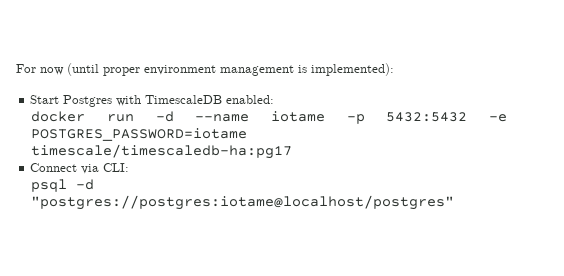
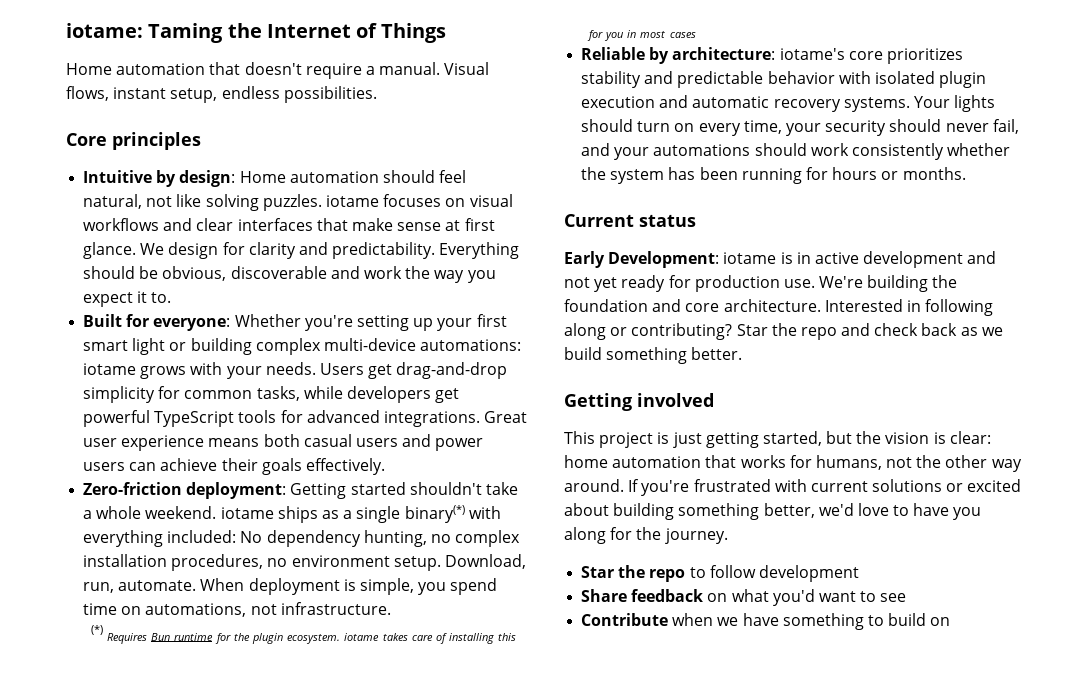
- For now (until proper environment management is implemented):
- Start Postgres with TimescaleDB enabled:
- docker run -d --name iotame -p 5432:5432 -e POSTGRES_PASSWORD=iotame timescale/timescaledb-ha:pg17
- Connect via CLI:
- psql -d "postgres://postgres:iotame@localhost/postgres"
+ iotame: Taming the Internet of Things
+ Home automation that doesn't require a manual. Visual flows, instant setup, endless possibilities.
+ Core principles
+ Intuitive by design: Home automation should feel natural, not like solving puzzles. iotame focuses on visual workflows and clear interfaces that make sense at first glance. We design for clarity and predictability. Everything should be obvious, discoverable and work the way you expect it to.
+ Built for everyone: Whether you're setting up your first smart light or building complex multi-device automations: iotame grows with your needs. Users get drag-and-drop simplicity for common tasks, while developers get powerful TypeScript tools for advanced integrations. Great user experience means both casual users and power users can achieve their goals effectively.
+ Zero-friction deployment: Getting started shouldn't take a whole weekend. iotame ships as a single binary(*) with everything included: No dependency hunting, no complex installation procedures, no environment setup. Download, run, automate. When deployment is simple, you spend time on automations, not infrastructure.
+ (*) Requires Bun runtime for the plugin ecosystem. iotame takes care of installing this for you in most cases
+ Reliable by architecture: iotame's core prioritizes stability and predictable behavior with isolated plugin execution and automatic recovery systems. Your lights should turn on every time, your security should never fail, and your automations should work consistently whether the system has been running for hours or months.
+ Current status
+ Early Development: iotame is in active development and not yet ready for production use. We're building the foundation and core architecture. Interested in following along or contributing? Star the repo and check back as we build something better.
+ Getting involved
+ This project is just getting started, but the vision is clear: home automation that works for humans, not the other way around. If you're frustrated with current solutions or excited about building something better, we'd love to have you along for the journey.
+ Star the repo to follow development
+ Share feedback on what you'd want to see
+ Contribute when we have something to build on

